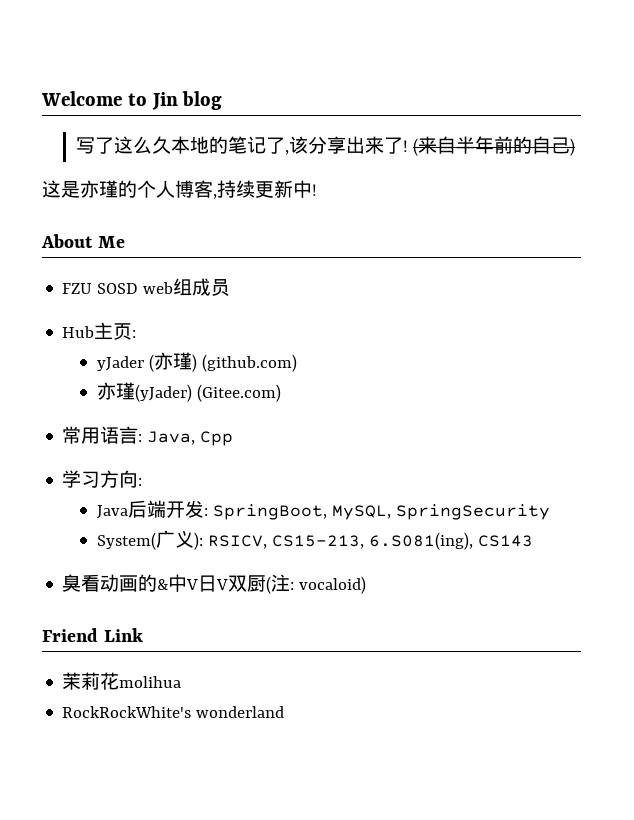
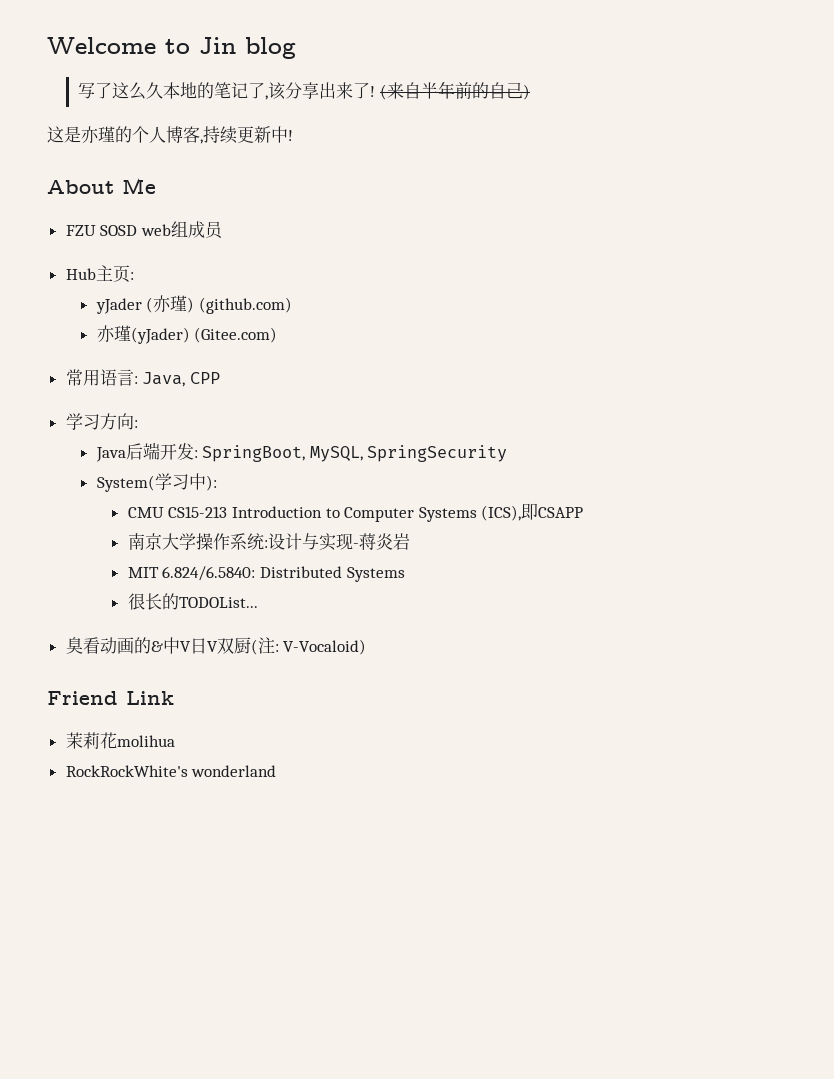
- 常用语言: Java, Cpp
+ 常用语言: Java, CPP
- System(广义): RSICV, CS15-213, 6.S081(ing), CS143
+ System(学习中):
+ CMU CS15-213 Introduction to Computer Systems (ICS),即CSAPP
+ 南京大学操作系统:设计与实现-蒋炎岩
+ MIT 6.824/6.5840: Distributed Systems
+ 很长的TODOList...
- 臭看动画的&中V日V双厨(注: vocaloid)
+ 臭看动画的&中V日V双厨(注: V-Vocaloid)

